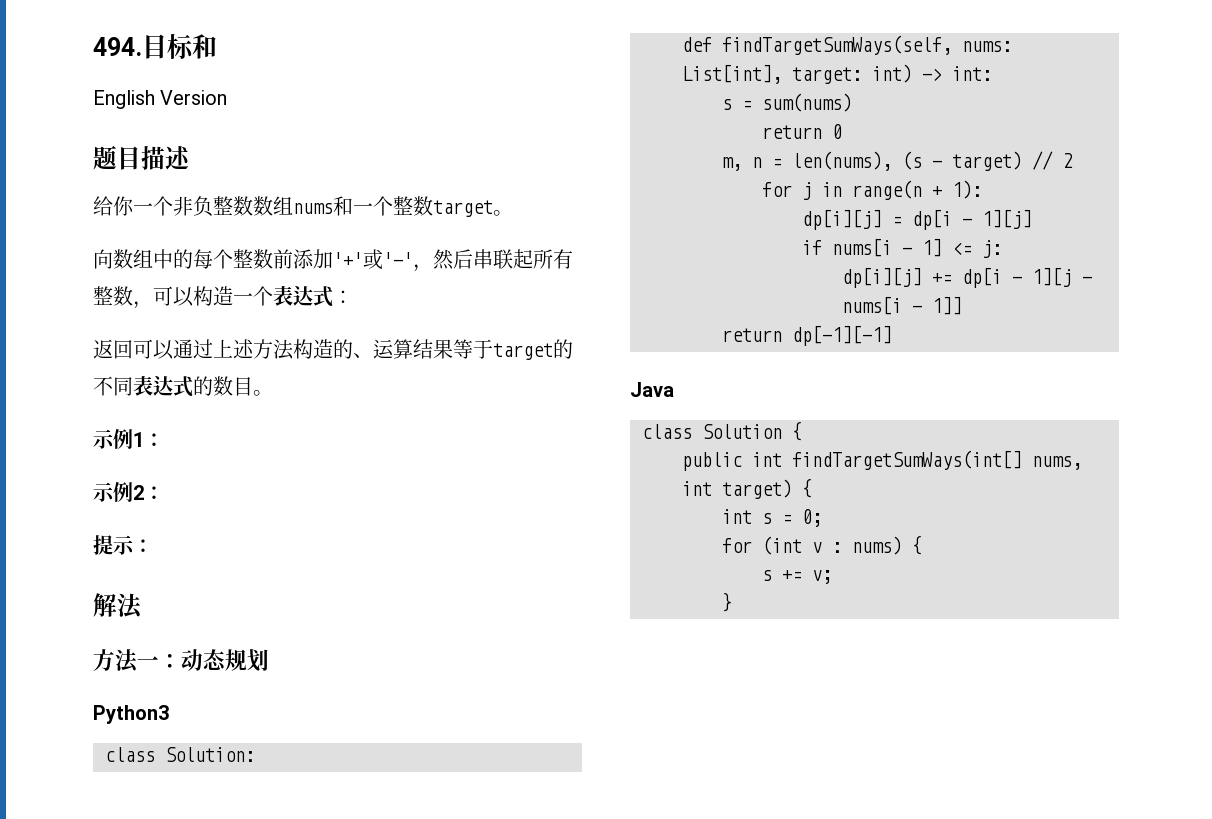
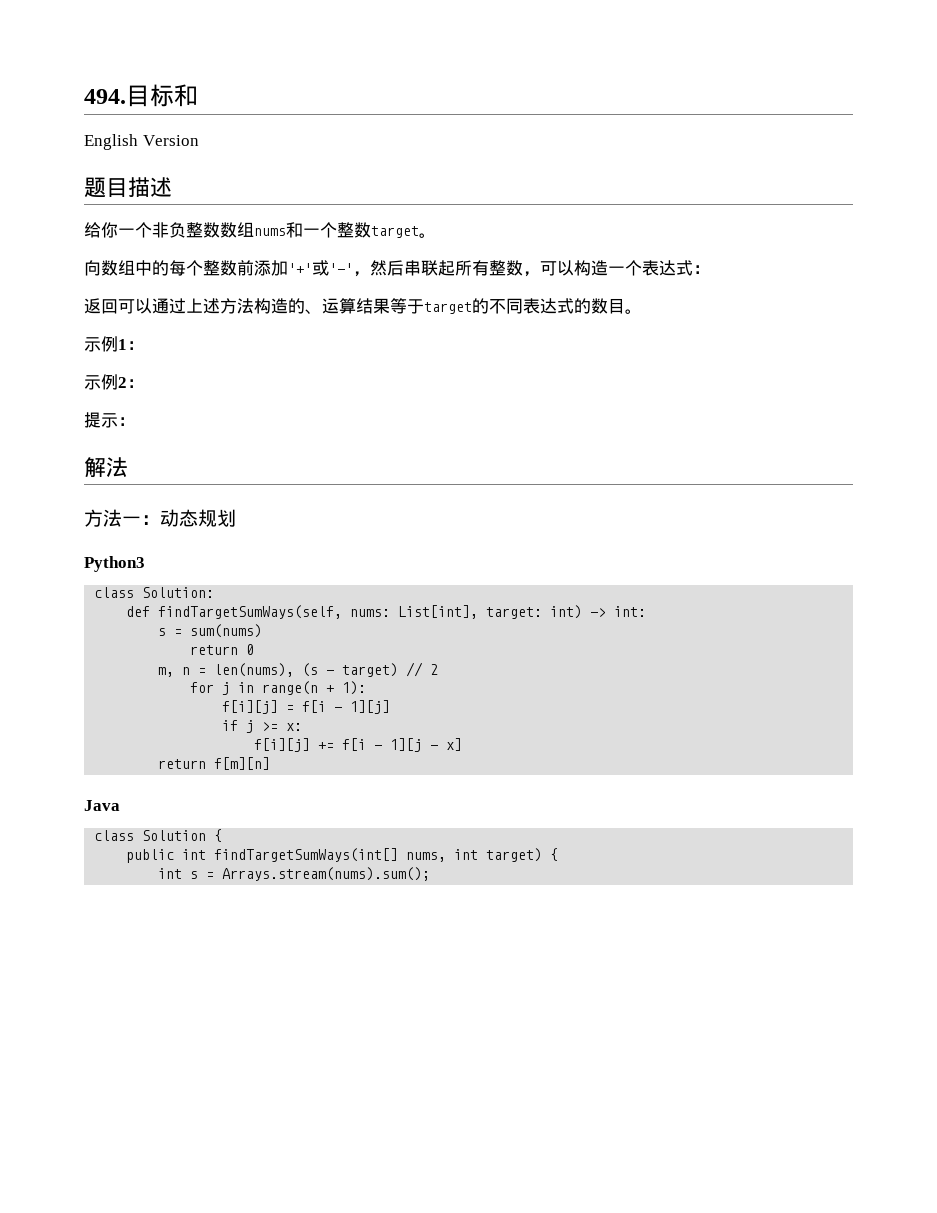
- dp[i][j] = dp[i - 1][j]
+ f[i][j] = f[i - 1][j]
- if nums[i - 1] <= j:
- dp[i][j] += dp[i - 1][j - nums[i - 1]]
- return dp[-1][-1]
+ if j >= x:
+ f[i][j] += f[i - 1][j - x]
+ return f[m][n]
- int s = 0;
- for (int v : nums) {
- s += v;
- }
+ int s = Arrays.stream(nums).sum();

